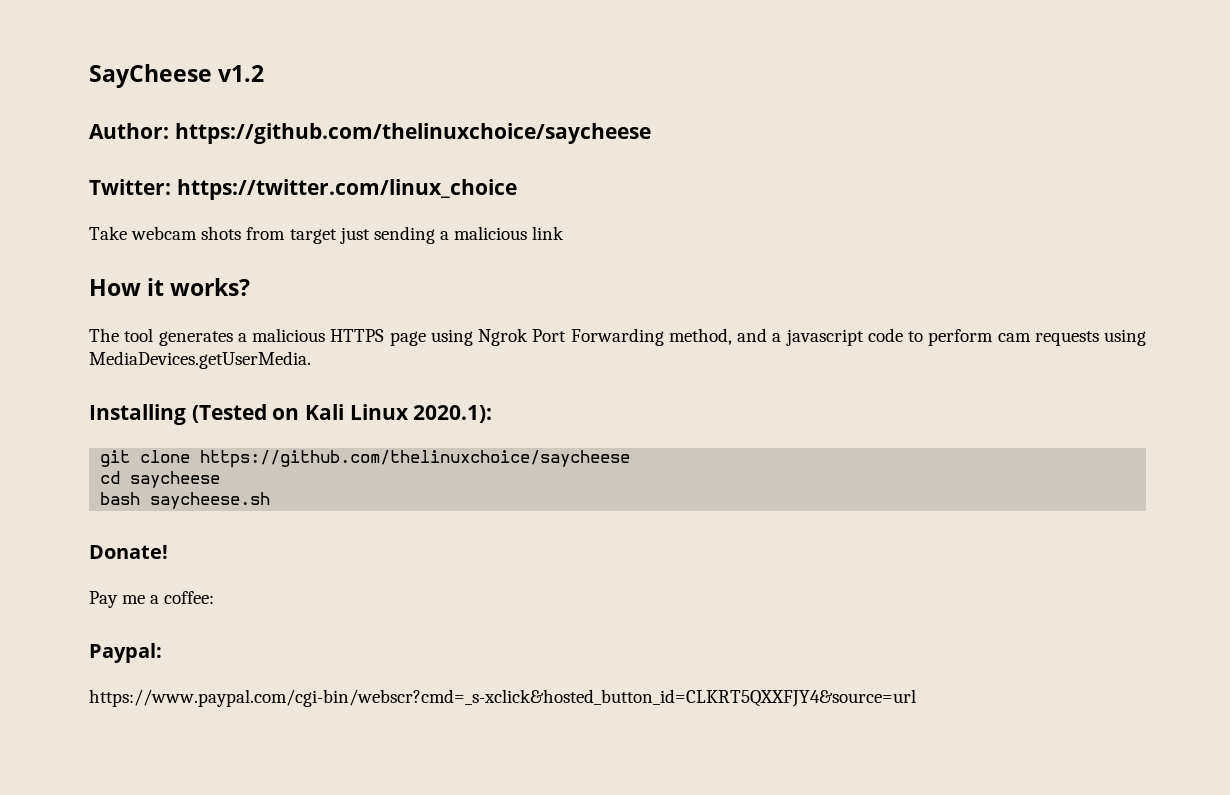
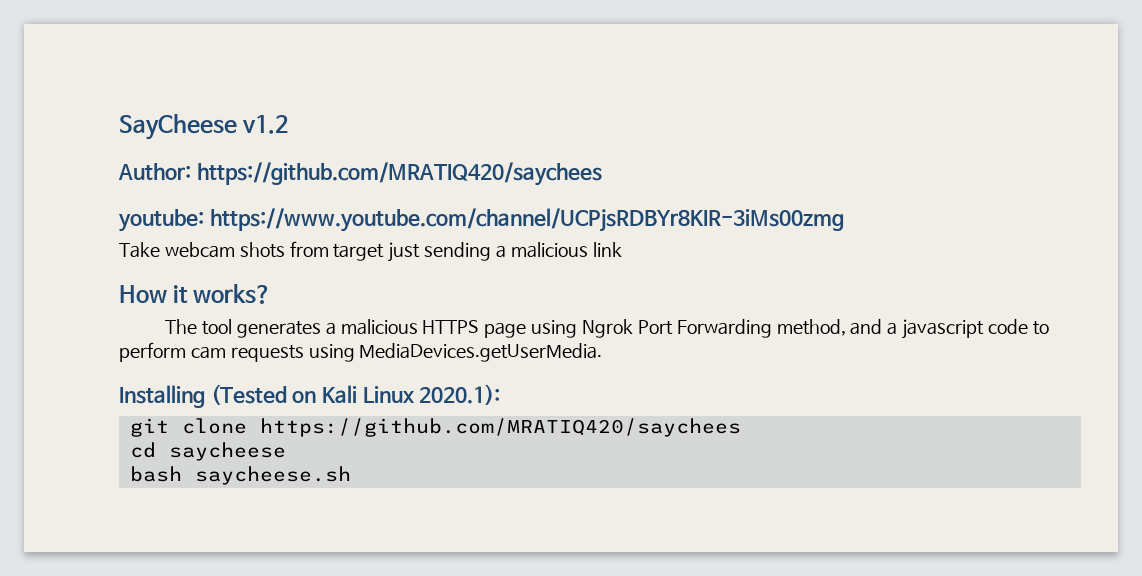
- Author: https://github.com/thelinuxchoice/saycheese
- Twitter: https://twitter.com/linux_choice
+ Author: https://github.com/MRATIQ420/saychees
+ youtube: https://www.youtube.com/channel/UCPjsRDBYr8KIR-3iMs00zmg
- git clone https://github.com/thelinuxchoice/saycheese
+ git clone https://github.com/MRATIQ420/saychees
- Donate!
- Pay me a coffee:
- Paypal:
- https://www.paypal.com/cgi-bin/webscr?cmd=_s-xclick&hosted_button_id=CLKRT5QXXFJY4&source=url

